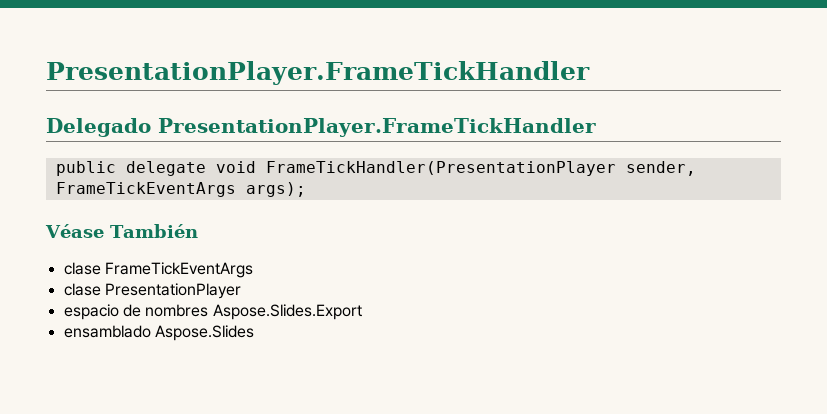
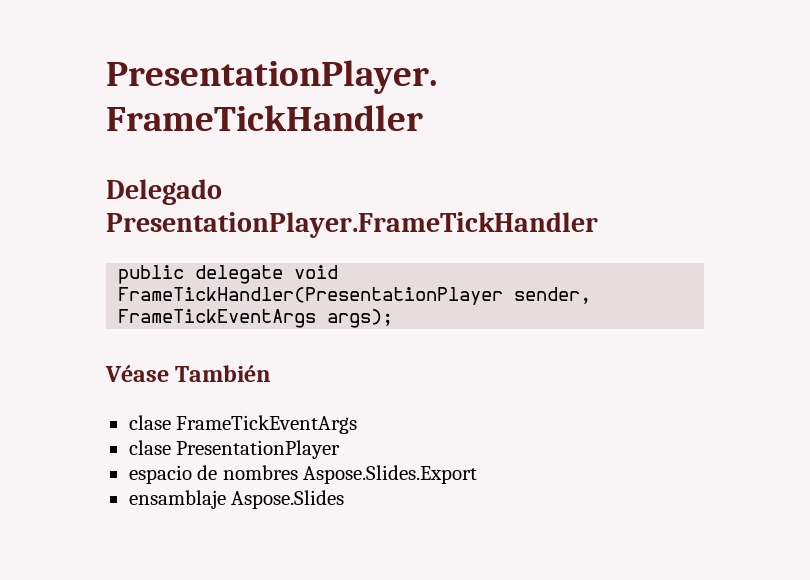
- ensamblado Aspose.Slides
+ ensamblaje Aspose.Slides

